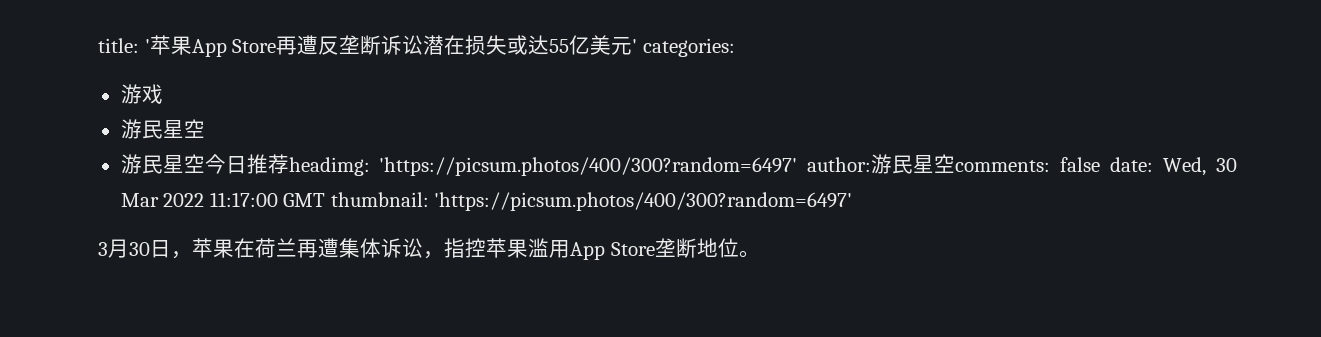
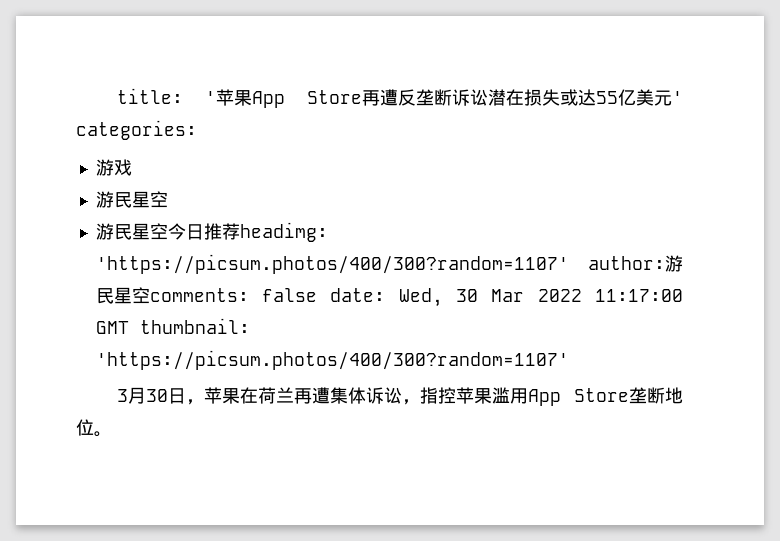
- 游民星空今日推荐headimg: 'https://picsum.photos/400/300?random=6497' author:游民星空comments: false date: Wed, 30 Mar 2022 11:17:00 GMT thumbnail: 'https://picsum.photos/400/300?random=6497'
+ 游民星空今日推荐headimg: 'https://picsum.photos/400/300?random=1107' author:游民星空comments: false date: Wed, 30 Mar 2022 11:17:00 GMT thumbnail: 'https://picsum.photos/400/300?random=1107'

